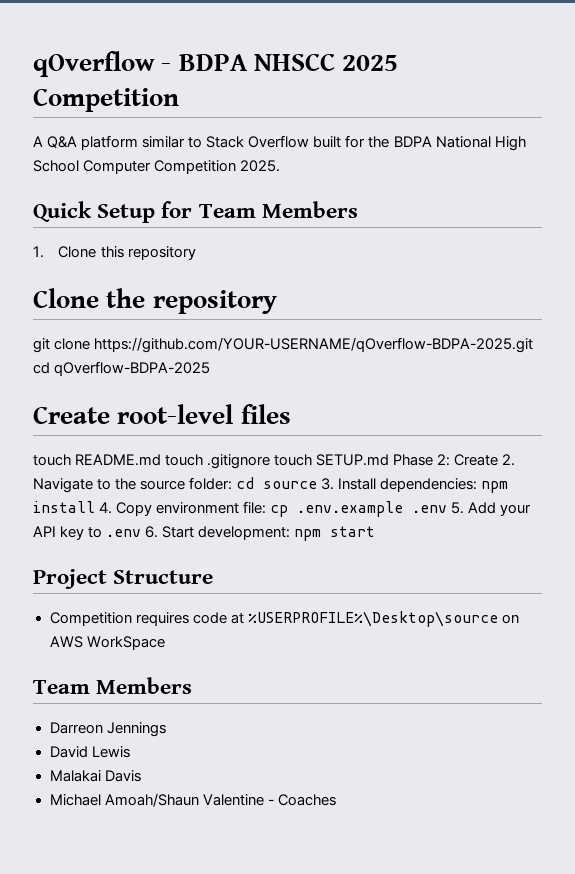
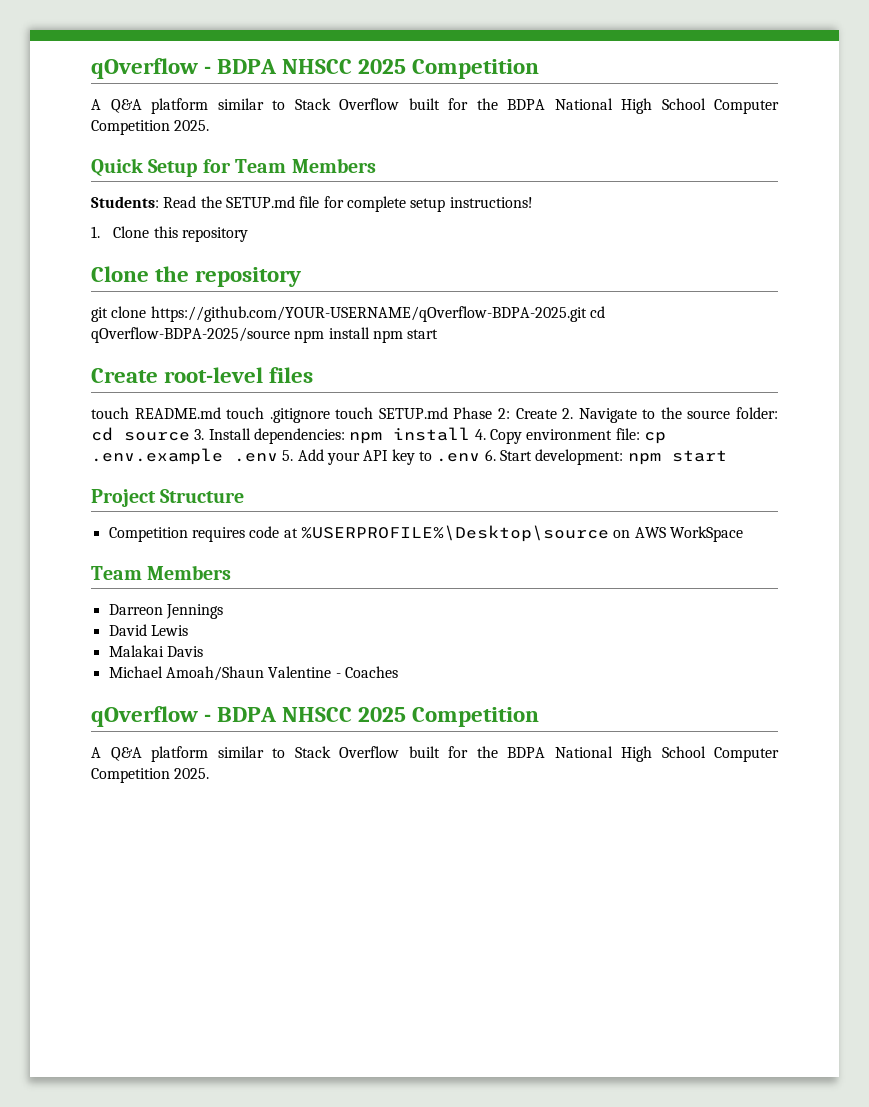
+ Students: Read the SETUP.md file for complete setup instructions!
- git clone https://github.com/YOUR-USERNAME/qOverflow-BDPA-2025.git cd qOverflow-BDPA-2025
+ git clone https://github.com/YOUR-USERNAME/qOverflow-BDPA-2025.git cd qOverflow-BDPA-2025/source npm install npm start
  Michael Amoah/Shaun Valentine - Coaches
+ qOverflow - BDPA NHSCC 2025 Competition
+ A Q&A platform similar to Stack Overflow built for the BDPA National High School Computer Competition 2025.

